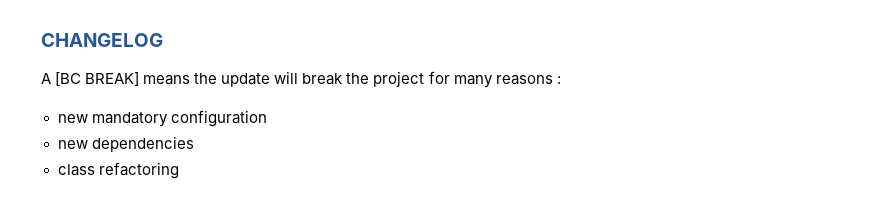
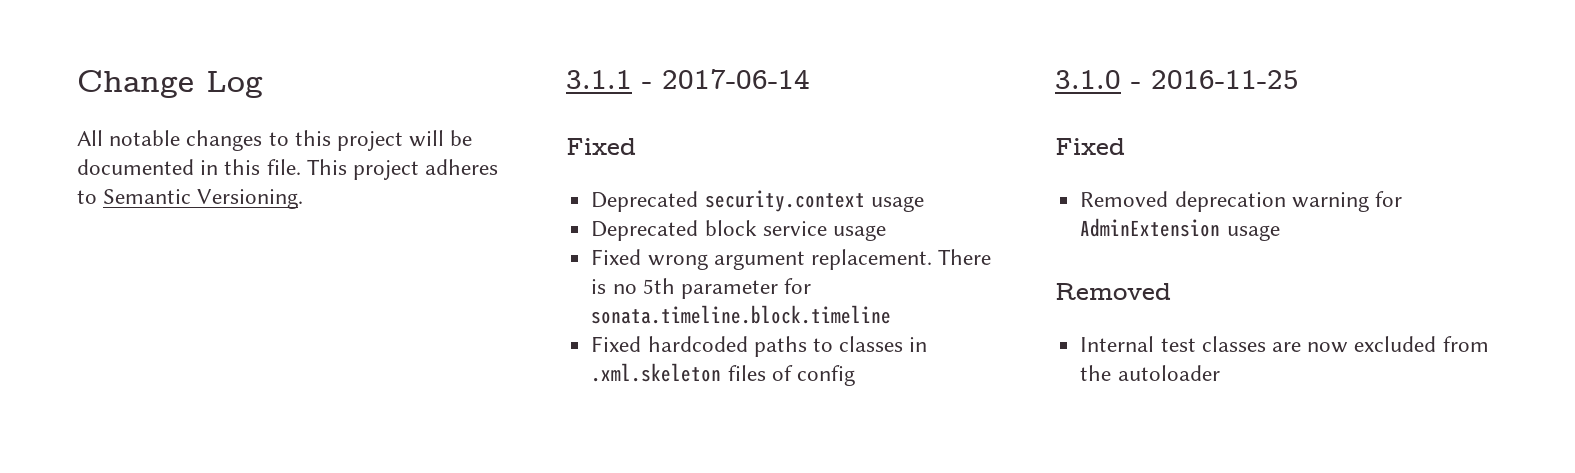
- CHANGELOG
- A [BC BREAK] means the update will break the project for many reasons :
- new mandatory configuration
- new dependencies
- class refactoring
+ Change Log
+ All notable changes to this project will be documented in this file. This project adheres to Semantic Versioning.
+ 3.1.1 - 2017-06-14
+ Fixed
+ Deprecated security.context usage
+ Deprecated block service usage
+ Fixed wrong argument replacement. There is no 5th parameter for sonata.timeline.block.timeline
+ Fixed hardcoded paths to classes in .xml.skeleton files of config
+ 3.1.0 - 2016-11-25
+ Fixed
+ Removed deprecation warning for AdminExtension usage
+ Removed
+ Internal test classes are now excluded from the autoloader

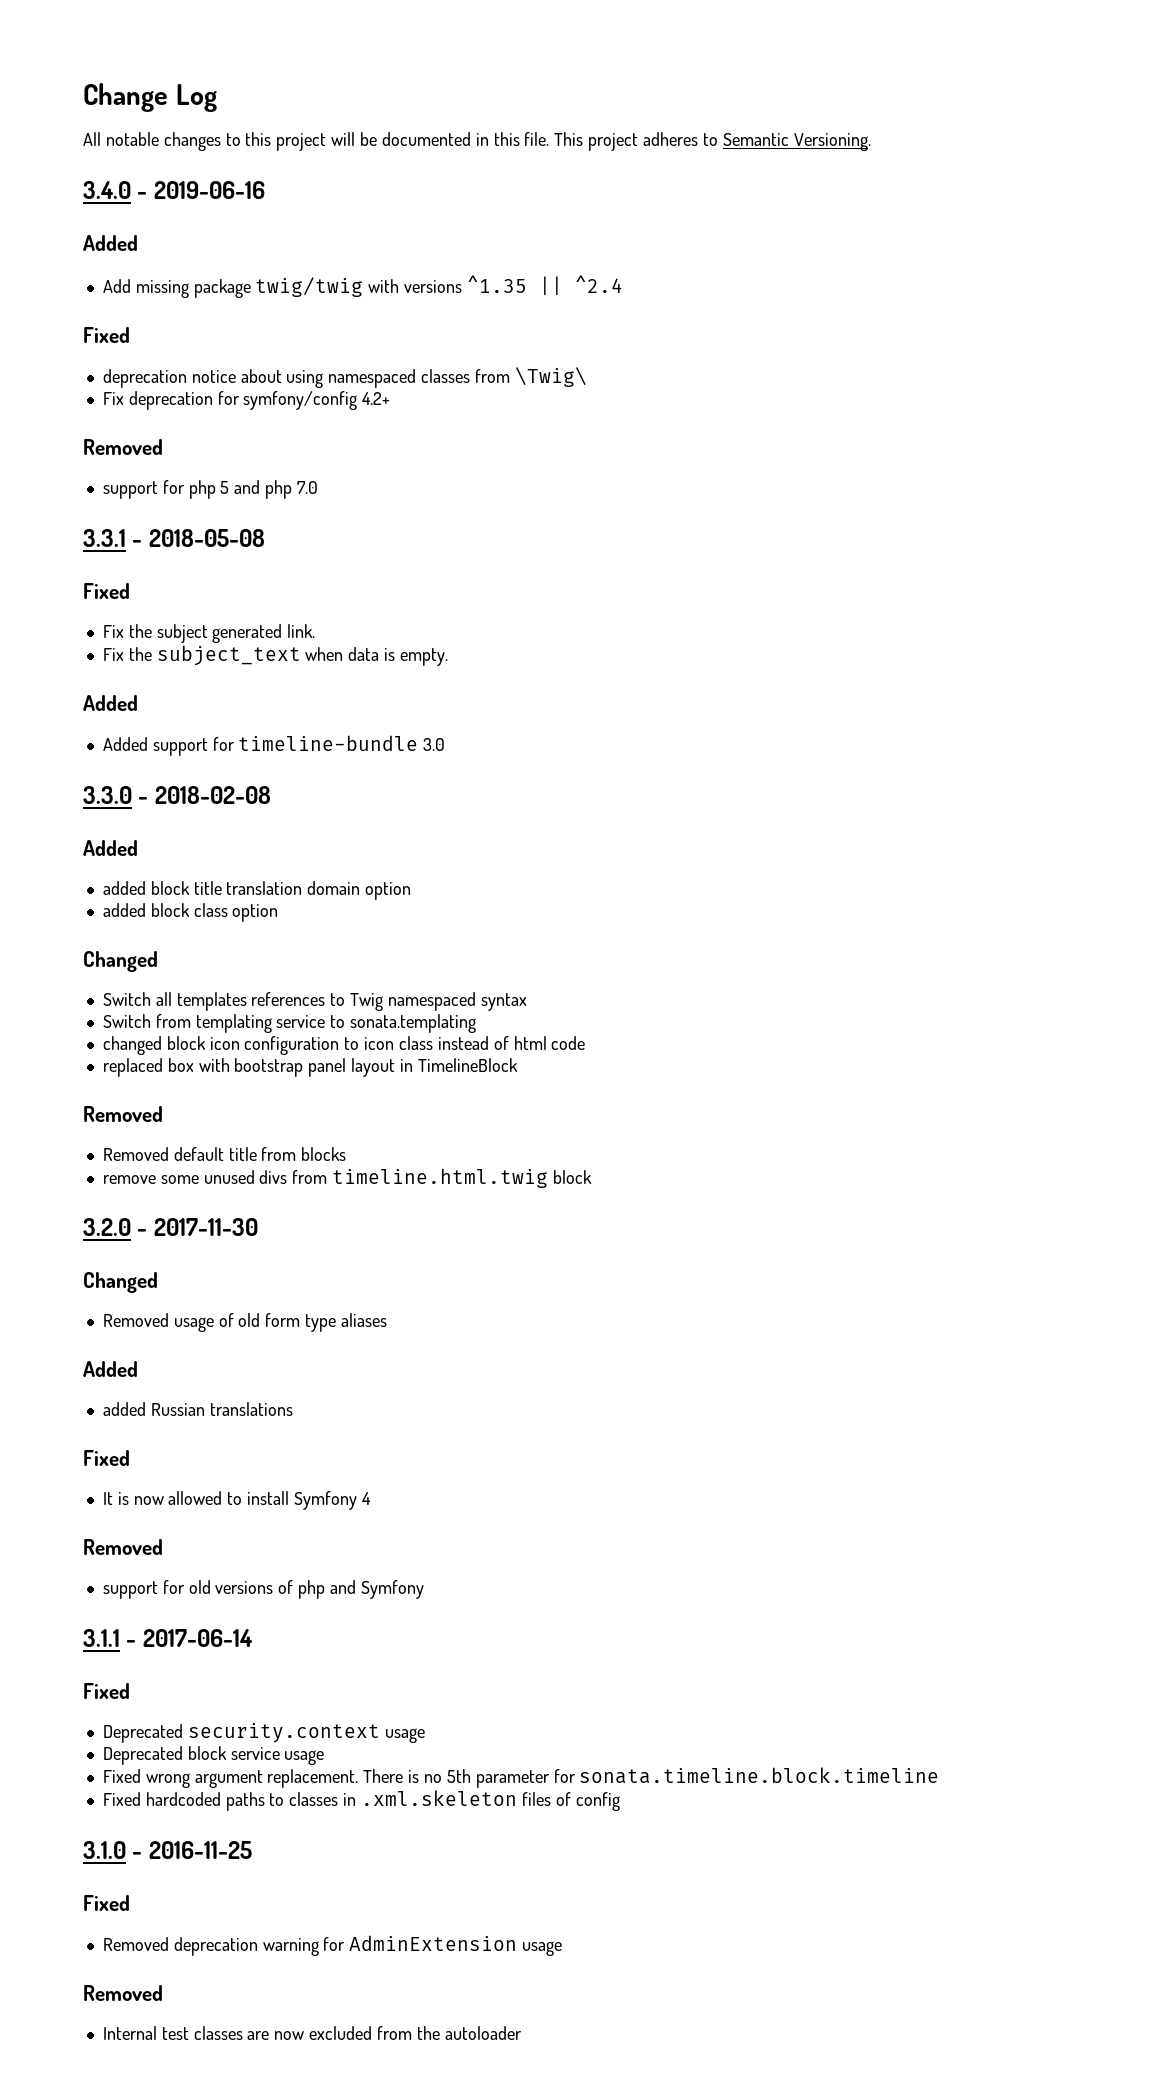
+ 3.4.0 - 2019-06-16
+ Added
+ Add missing package twig/twig with versions ^1.35 || ^2.4
+ Fixed
+ deprecation notice about using namespaced classes from \Twig\
+ Fix deprecation for symfony/config 4.2+
+ Removed
+ support for php 5 and php 7.0
+ 3.3.1 - 2018-05-08
+ Fixed
+ Fix the subject generated link.
+ Fix the subject_text when data is empty.
+ Added
+ Added support for timeline-bundle 3.0
+ 3.3.0 - 2018-02-08
+ Added
+ added block title translation domain option
+ added block class option
+ Changed
+ Switch all templates references to Twig namespaced syntax
+ Switch from templating service to sonata.templating
+ changed block icon configuration to icon class instead of html code
+ replaced box with bootstrap panel layout in TimelineBlock
+ Removed
+ Removed default title from blocks
+ remove some unused divs from timeline.html.twig block
+ 3.2.0 - 2017-11-30
+ Changed
+ Removed usage of old form type aliases
+ Added
+ added Russian translations
+ Fixed
+ It is now allowed to install Symfony 4
+ Removed
+ support for old versions of php and Symfony

